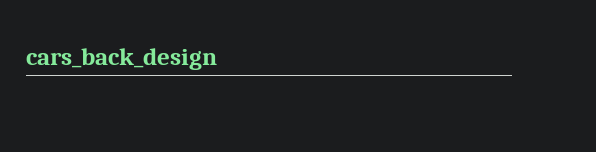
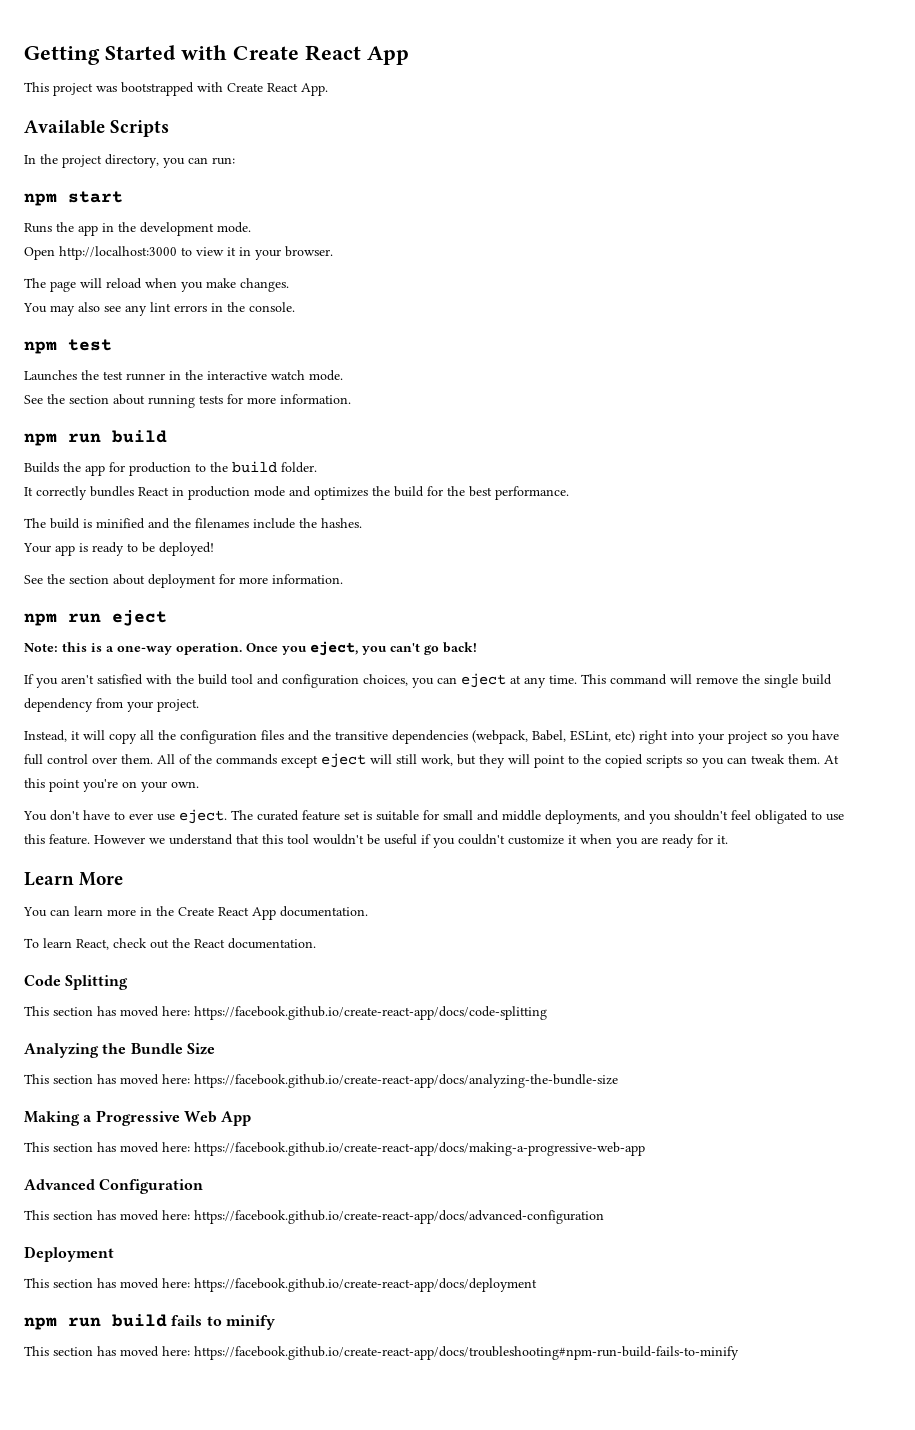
- cars_back_design
+ Getting Started with Create React App
+ This project was bootstrapped with Create React App.
+ Available Scripts
+ In the project directory, you can run:
+ npm start
+ Runs the app in the development mode.
+ Open http://localhost:3000 to view it in your browser.
+ The page will reload when you make changes.
+ You may also see any lint errors in the console.
+ npm test
+ Launches the test runner in the interactive watch mode.
+ See the section about running tests for more information.
+ npm run build
+ Builds the app for production to the build folder.
+ It correctly bundles React in production mode and optimizes the build for the best performance.
+ The build is minified and the filenames include the hashes.
+ Your app is ready to be deployed!
+ See the section about deployment for more information.
+ npm run eject
+ Note: this is a one-way operation. Once you eject, you can't go back!
+ If you aren't satisfied with the build tool and configuration choices, you can eject at any time. This command will remove the single build dependency from your project.
+ Instead, it will copy all the configuration files and the transitive dependencies (webpack, Babel, ESLint, etc) right into your project so you have full control over them. All of the commands except eject will still work, but they will point to the copied scripts so you can tweak them. At this point you're on your own.
+ You don't have to ever use eject. The curated feature set is suitable for small and middle deployments, and you shouldn't feel obligated to use this feature. However we understand that this tool wouldn't be useful if you couldn't customize it when you are ready for it.
+ Learn More
+ You can learn more in the Create React App documentation.
+ To learn React, check out the React documentation.
+ Code Splitting
+ This section has moved here: https://facebook.github.io/create-react-app/docs/code-splitting
+ Analyzing the Bundle Size
+ This section has moved here: https://facebook.github.io/create-react-app/docs/analyzing-the-bundle-size
+ Making a Progressive Web App
+ This section has moved here: https://facebook.github.io/create-react-app/docs/making-a-progressive-web-app
+ Advanced Configuration
+ This section has moved here: https://facebook.github.io/create-react-app/docs/advanced-configuration
+ Deployment
+ This section has moved here: https://facebook.github.io/create-react-app/docs/deployment
+ npm run build fails to minify
+ This section has moved here: https://facebook.github.io/create-react-app/docs/troubleshooting#npm-run-build-fails-to-minify

